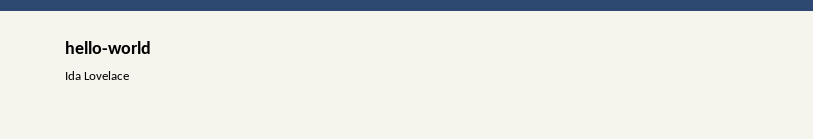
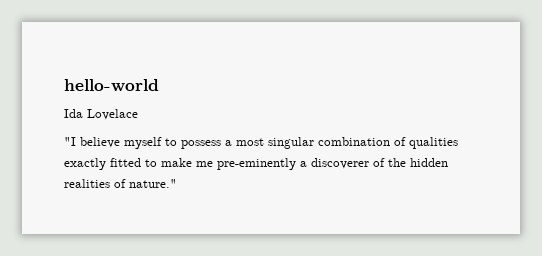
+ "I believe myself to possess a most singular combination of qualities exactly fitted to make me pre-eminently a discoverer of the hidden realities of nature."

